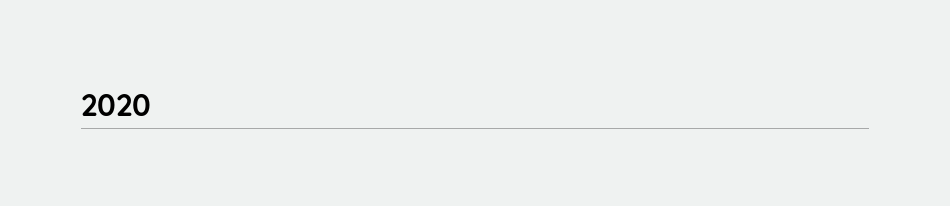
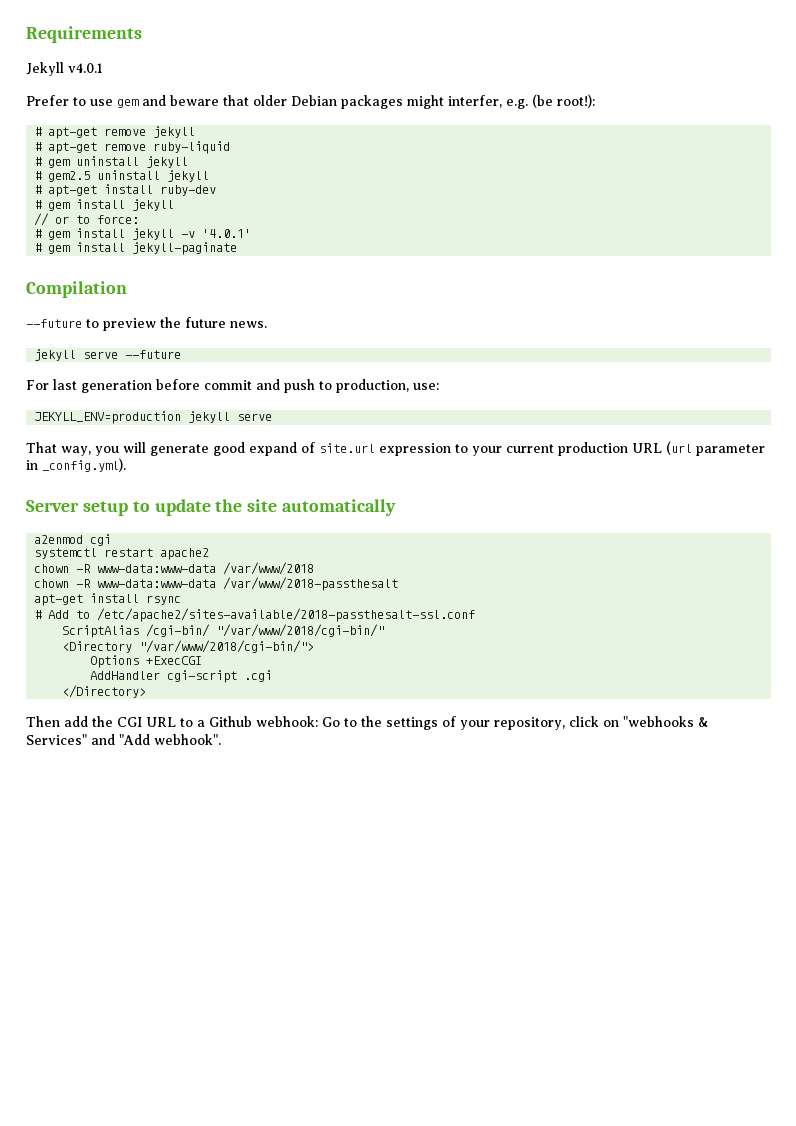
- 2020
+ Requirements
+ Jekyll v4.0.1
+ Prefer to use gem and beware that older Debian packages might interfer, e.g. (be root!):
+ # apt-get remove jekyll
+ # apt-get remove ruby-liquid
+ # gem uninstall jekyll
+ # gem2.5 uninstall jekyll
+ # apt-get install ruby-dev
+ # gem install jekyll
+ // or to force:
+ # gem install jekyll -v '4.0.1'
+ # gem install jekyll-paginate
+ Compilation
+ --future to preview the future news.
+ jekyll serve --future
+ For last generation before commit and push to production, use:
+ JEKYLL_ENV=production jekyll serve
+ That way, you will generate good expand of site.url expression to your current production URL (url parameter in _config.yml).
+ Server setup to update the site automatically
+ a2enmod cgi
+ systemctl restart apache2
+ chown -R www-data:www-data /var/www/2018
+ chown -R www-data:www-data /var/www/2018-passthesalt
+ apt-get install rsync
+ # Add to /etc/apache2/sites-available/2018-passthesalt-ssl.conf
+ ScriptAlias /cgi-bin/ "/var/www/2018/cgi-bin/"
+ <Directory "/var/www/2018/cgi-bin/">
+ Options +ExecCGI
+ AddHandler cgi-script .cgi
+ </Directory>
+ Then add the CGI URL to a Github webhook: Go to the settings of your repository, click on "webhooks & Services" and "Add webhook".

